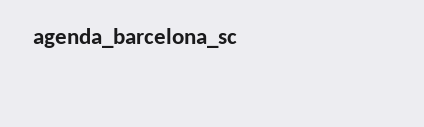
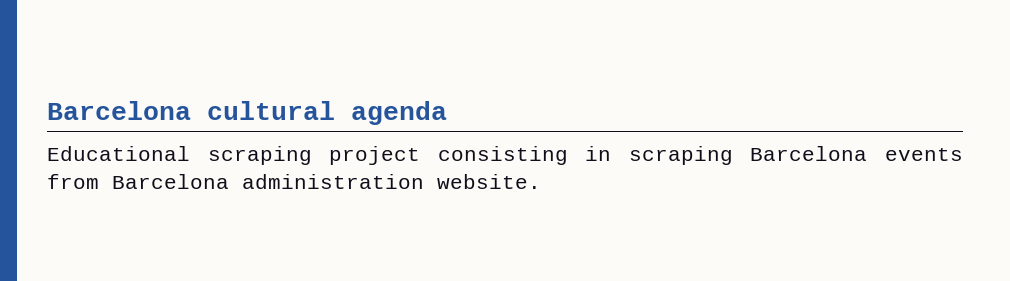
- agenda_barcelona_sc
+ Barcelona cultural agenda
+ Educational scraping project consisting in scraping Barcelona events from Barcelona administration website.

